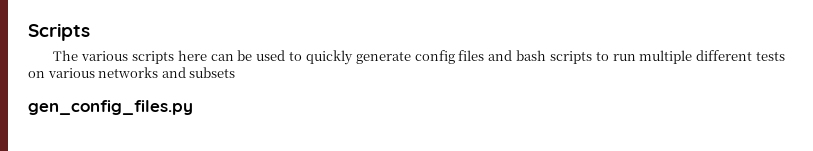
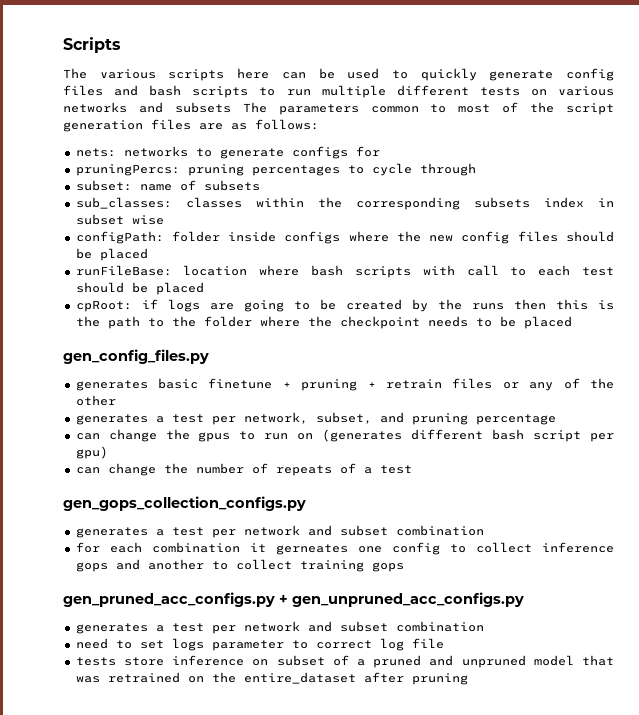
- The various scripts here can be used to quickly generate config files and bash scripts to run multiple different tests on various networks and subsets
+ The various scripts here can be used to quickly generate config files and bash scripts to run multiple different tests on various networks and subsets The parameters common to most of the script generation files are as follows:
+ nets: networks to generate configs for
+ pruningPercs: pruning percentages to cycle through
+ subset: name of subsets
+ sub_classes: classes within the corresponding subsets index in subset wise
+ configPath: folder inside configs where the new config files should be placed
+ runFileBase: location where bash scripts with call to each test should be placed
+ cpRoot: if logs are going to be created by the runs then this is the path to the folder where the checkpoint needs to be placed
  gen_config_files.py
+ generates basic finetune + pruning + retrain files or any of the other
+ generates a test per network, subset, and pruning percentage
+ can change the gpus to run on (generates different bash script per gpu)
+ can change the number of repeats of a test
+ gen_gops_collection_configs.py
+ generates a test per network and subset combination
+ for each combination it gerneates one config to collect inference gops and another to collect training gops
+ gen_pruned_acc_configs.py + gen_unpruned_acc_configs.py
+ generates a test per network and subset combination
+ need to set logs parameter to correct log file
+ tests store inference on subset of a pruned and unpruned model that was retrained on the entire_dataset after pruning

